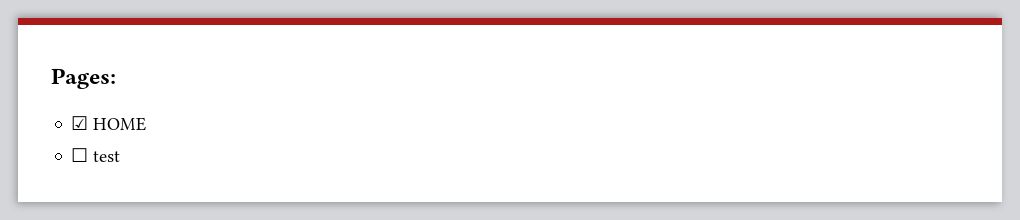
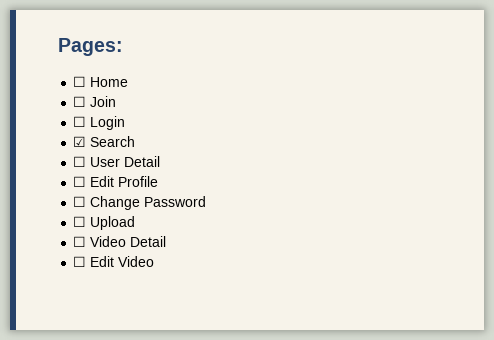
- ☑ HOME
- ☐ test
+ ☐ Home
+ ☐ Join
+ ☐ Login
+ ☑ Search
+ ☐ User Detail
+ ☐ Edit Profile
+ ☐ Change Password
+ ☐ Upload
+ ☐ Video Detail
+ ☐ Edit Video

